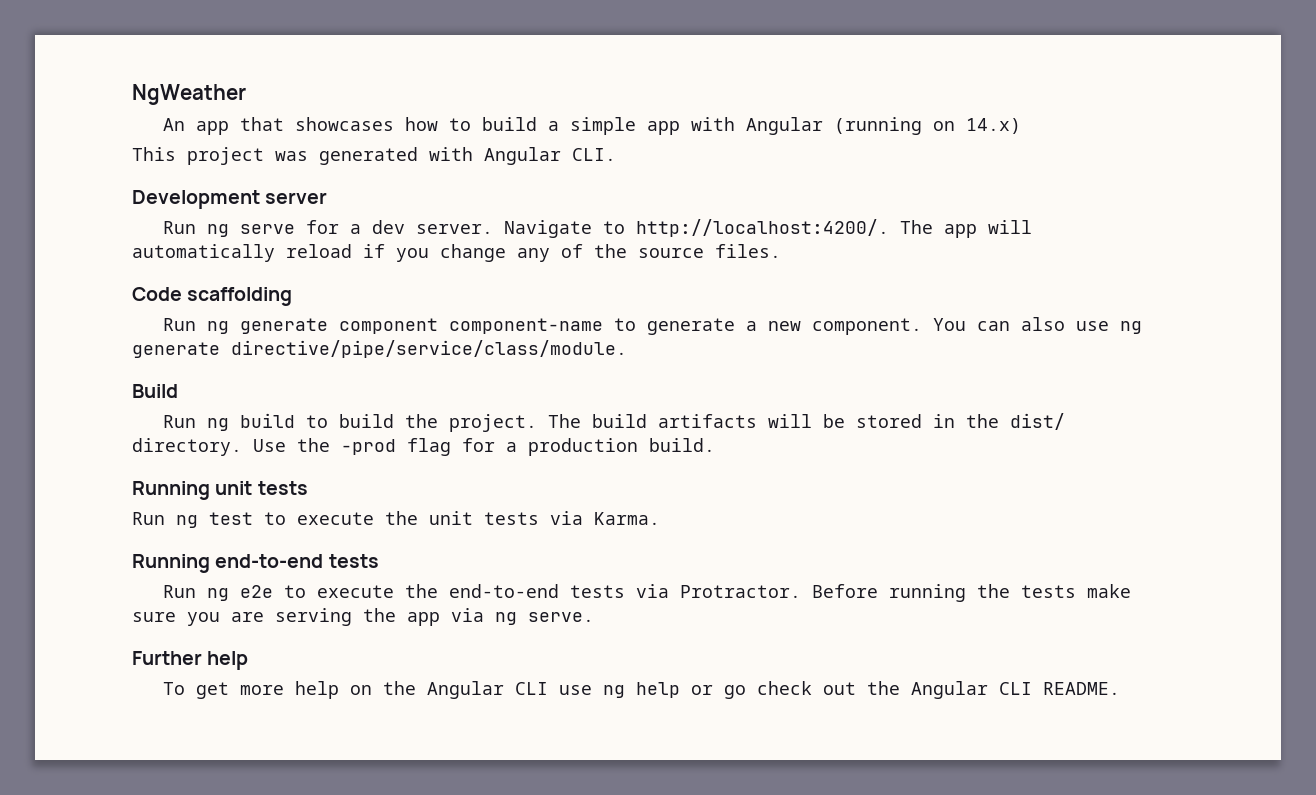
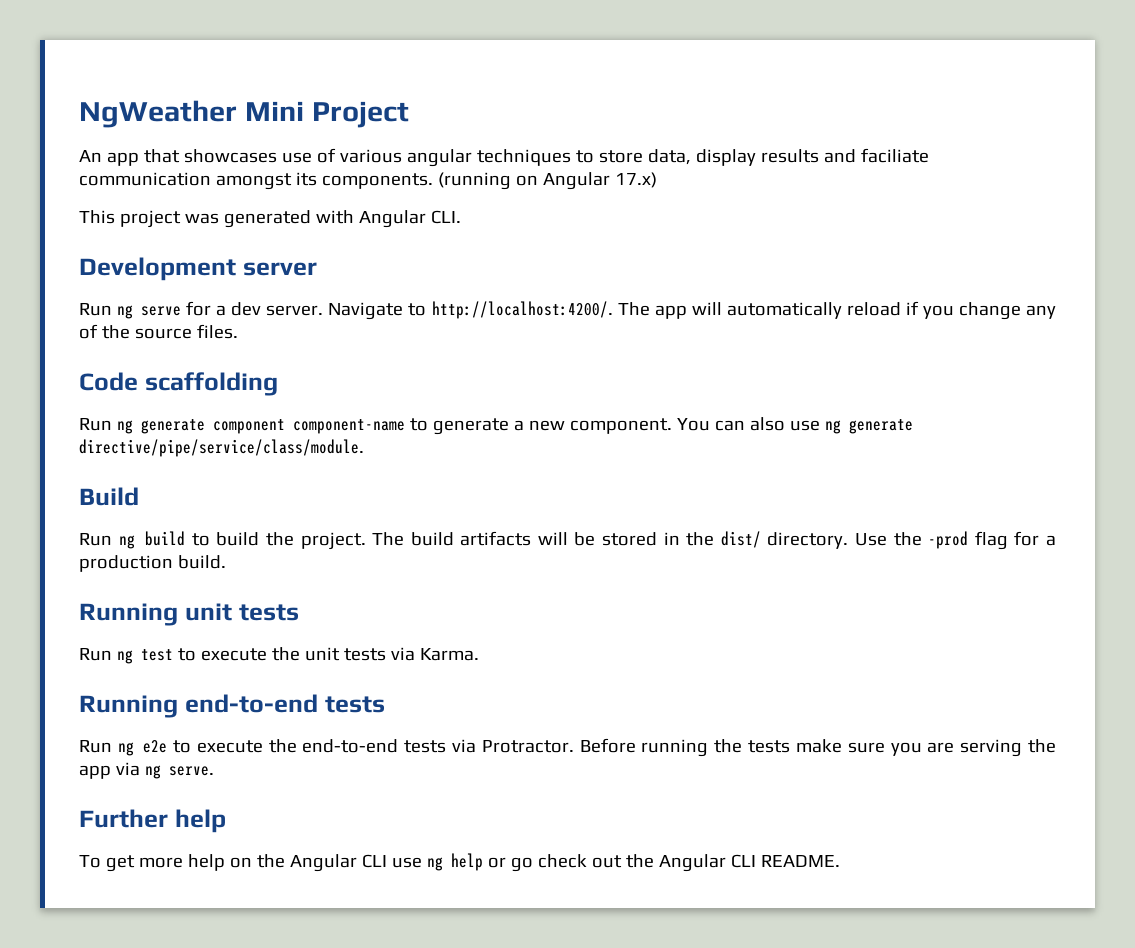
- NgWeather
+ NgWeather Mini Project
- An app that showcases how to build a simple app with Angular (running on 14.x)
+ An app that showcases use of various angular techniques to store data, display results and faciliate communication amongst its components. (running on Angular 17.x)

